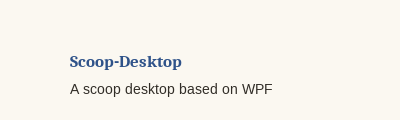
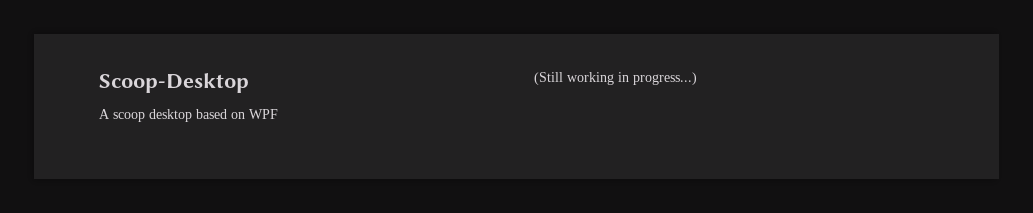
+ (Still working in progress...)

